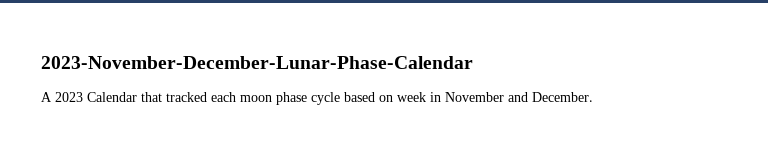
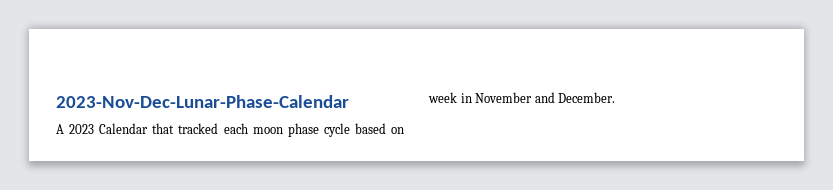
- 2023-November-December-Lunar-Phase-Calendar
+ 2023-Nov-Dec-Lunar-Phase-Calendar

